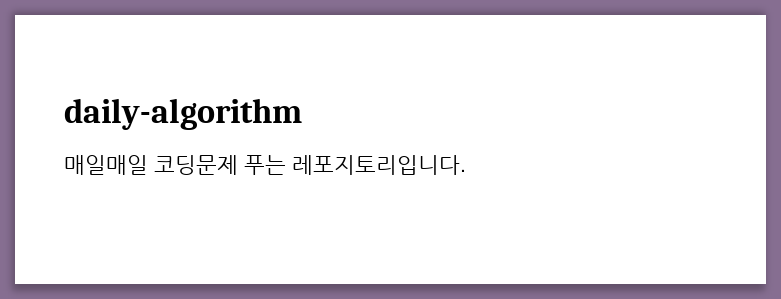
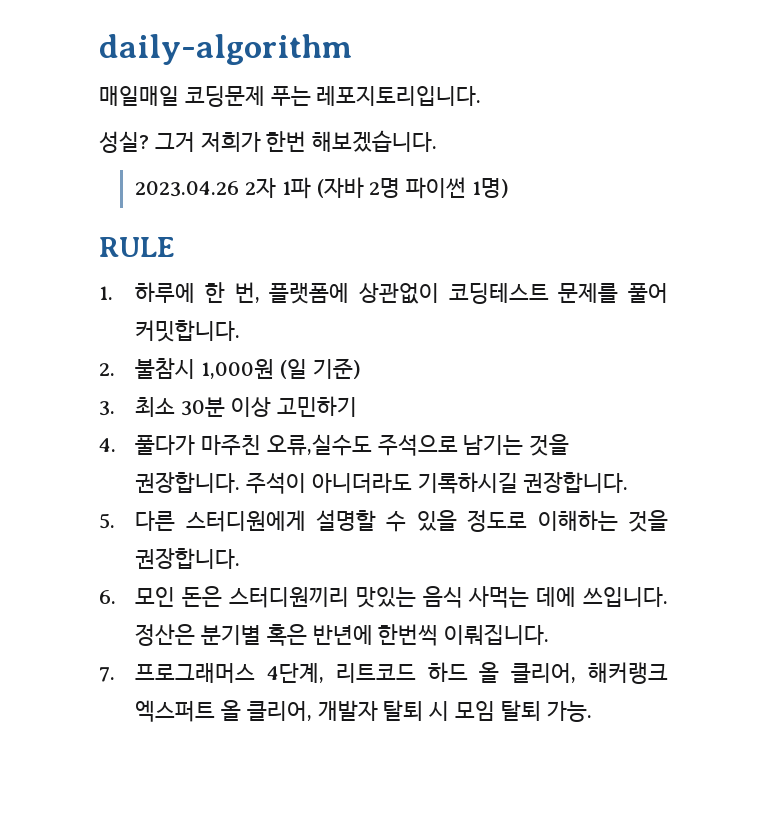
+ 성실? 그거 저희가 한번 해보겠습니다.
+ 2023.04.26 2자 1파 (자바 2명 파이썬 1명)
+ RULE
+ 1. 하루에 한 번, 플랫폼에 상관없이 코딩테스트 문제를 풀어 커밋합니다.
+ 2. 불참시 1,000원 (일 기준)
+ 3. 최소 30분 이상 고민하기
+ 4. 풀다가 마주친 오류,실수도 주석으로 남기는 것을 권장합니다. 주석이 아니더라도 기록하시길 권장합니다.
+ 5. 다른 스터디원에게 설명할 수 있을 정도로 이해하는 것을 권장합니다.
+ 6. 모인 돈은 스터디원끼리 맛있는 음식 사먹는 데에 쓰입니다. 정산은 분기별 혹은 반년에 한번씩 이뤄집니다.
+ 7. 프로그래머스 4단계, 리트코드 하드 올 클리어, 해커랭크 엑스퍼트 올 클리어, 개발자 탈퇴 시 모임 탈퇴 가능.

